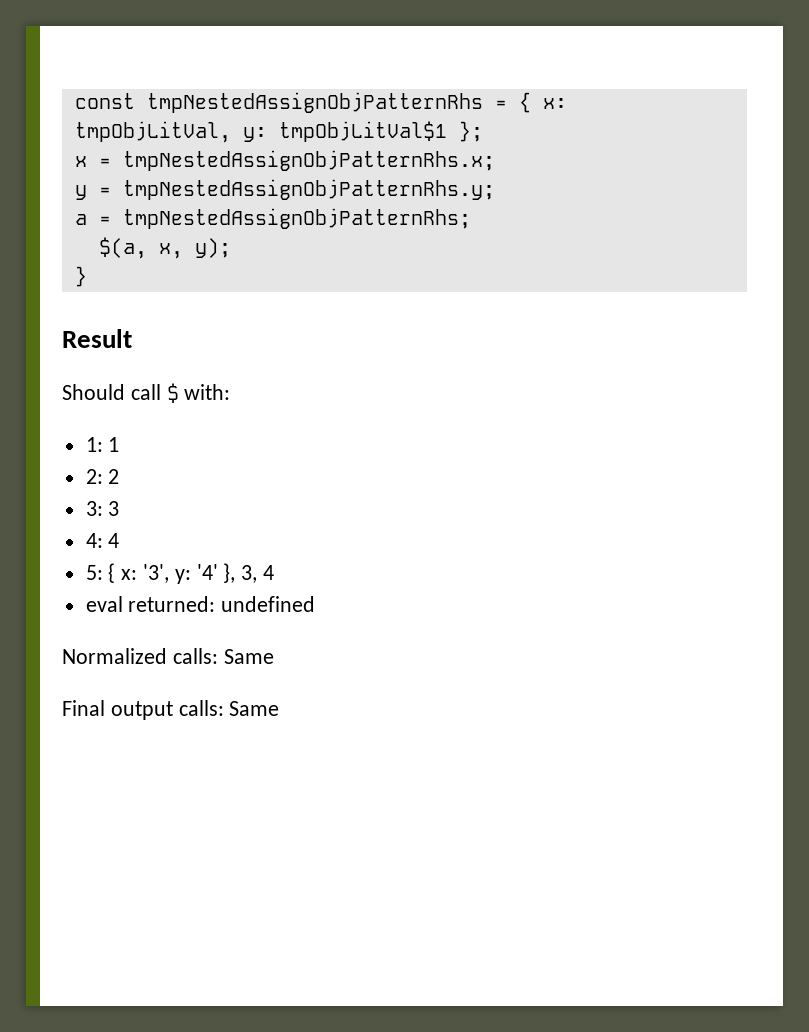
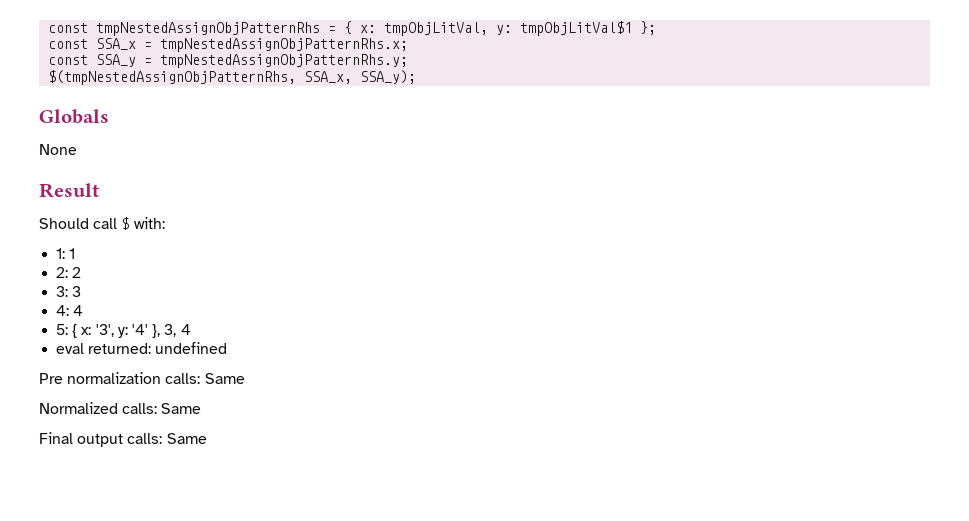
- x = tmpNestedAssignObjPatternRhs.x;
+ const SSA_x = tmpNestedAssignObjPatternRhs.x;
- y = tmpNestedAssignObjPatternRhs.y;
+ const SSA_y = tmpNestedAssignObjPatternRhs.y;
- a = tmpNestedAssignObjPatternRhs;
- $(a, x, y);
- }
+ $(tmpNestedAssignObjPatternRhs, SSA_x, SSA_y);
+ Globals
+ None
+ Pre normalization calls: Same

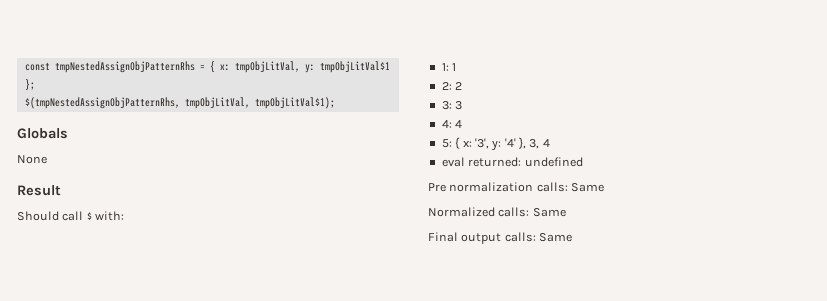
- const SSA_x = tmpNestedAssignObjPatternRhs.x;
- const SSA_y = tmpNestedAssignObjPatternRhs.y;
- $(tmpNestedAssignObjPatternRhs, SSA_x, SSA_y);
+ $(tmpNestedAssignObjPatternRhs, tmpObjLitVal, tmpObjLitVal$1);

